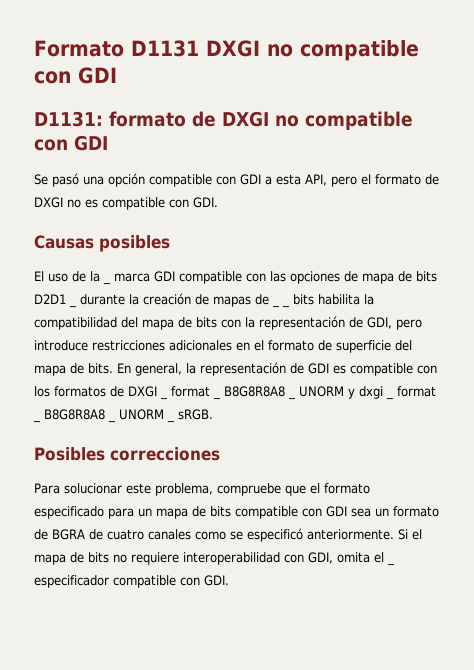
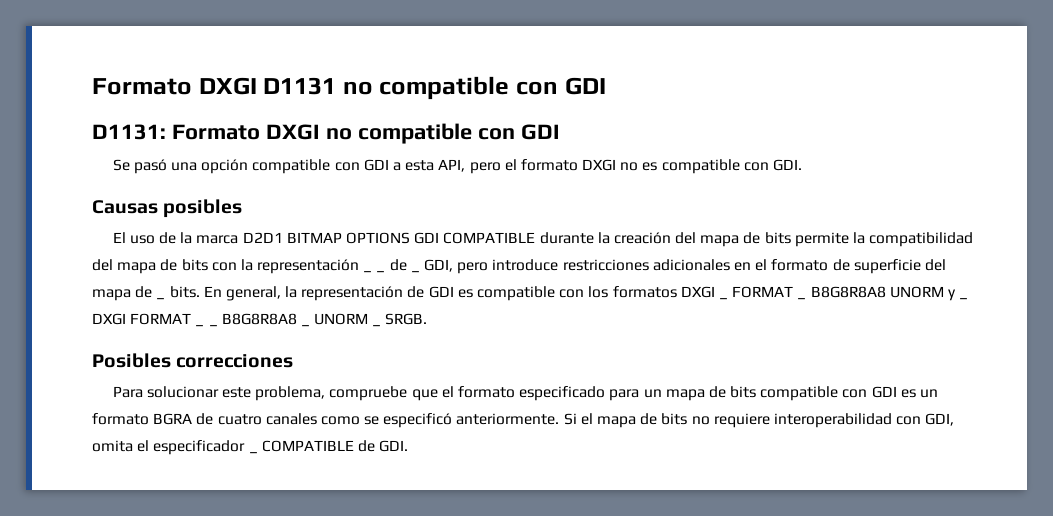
- Formato D1131 DXGI no compatible con GDI
+ Formato DXGI D1131 no compatible con GDI
- D1131: formato de DXGI no compatible con GDI
+ D1131: Formato DXGI no compatible con GDI
- Se pasó una opción compatible con GDI a esta API, pero el formato de DXGI no es compatible con GDI.
+ Se pasó una opción compatible con GDI a esta API, pero el formato DXGI no es compatible con GDI.
- El uso de la _ marca GDI compatible con las opciones de mapa de bits D2D1 _ durante la creación de mapas de _ _ bits habilita la compatibilidad del mapa de bits con la representación de GDI, pero introduce restricciones adicionales en el formato de superficie del mapa de bits.
+ El uso de la marca D2D1 BITMAP OPTIONS GDI COMPATIBLE durante la creación del mapa de bits permite la compatibilidad del mapa de bits con la representación _ _ de _ GDI, pero introduce restricciones adicionales en el formato de superficie del mapa de _ bits.
- En general, la representación de GDI es compatible con los formatos de DXGI _ format _ B8G8R8A8 _ UNORM y dxgi _ format _ B8G8R8A8 _ UNORM _ sRGB.
+ En general, la representación de GDI es compatible con los formatos DXGI _ FORMAT _ B8G8R8A8 UNORM y _ DXGI FORMAT _ _ B8G8R8A8 _ UNORM _ SRGB.
- Para solucionar este problema, compruebe que el formato especificado para un mapa de bits compatible con GDI sea un formato de BGRA de cuatro canales como se especificó anteriormente.
+ Para solucionar este problema, compruebe que el formato especificado para un mapa de bits compatible con GDI es un formato BGRA de cuatro canales como se especificó anteriormente.
- Si el mapa de bits no requiere interoperabilidad con GDI, omita el _ especificador compatible con GDI.
+ Si el mapa de bits no requiere interoperabilidad con GDI, omita el especificador _ COMPATIBLE de GDI.

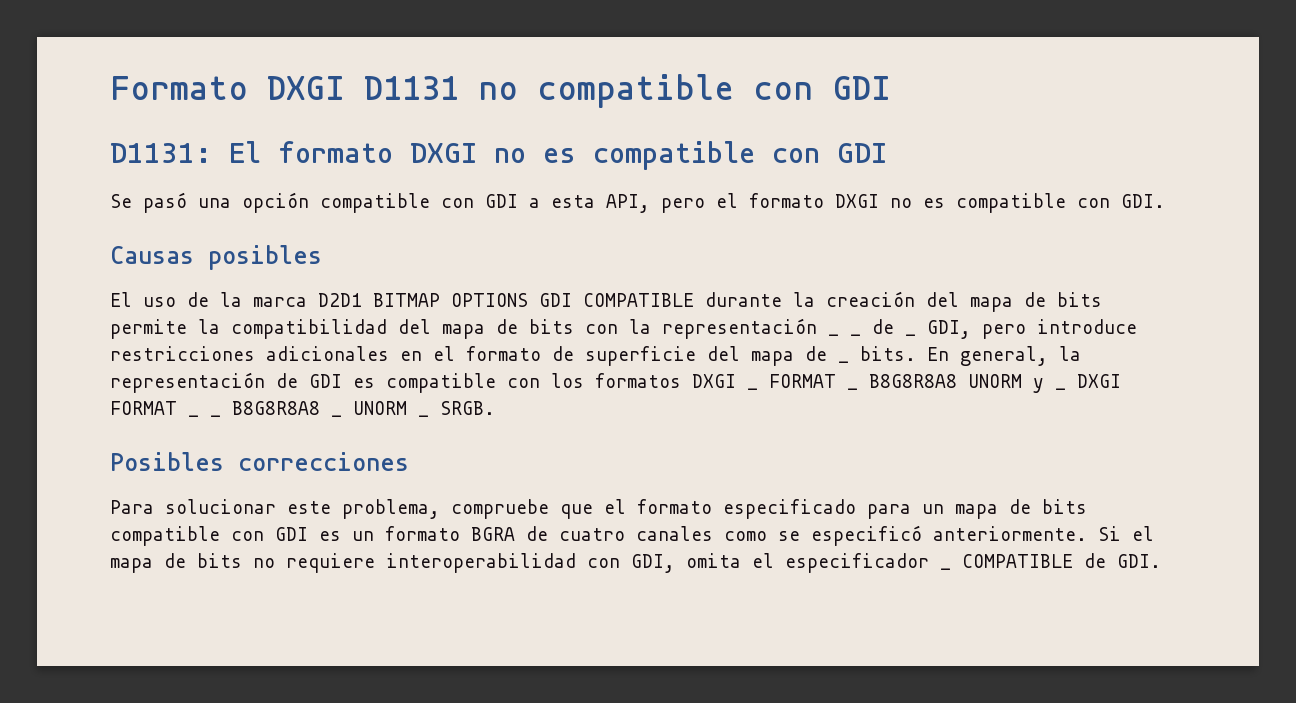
- D1131: Formato DXGI no compatible con GDI
+ D1131: El formato DXGI no es compatible con GDI

